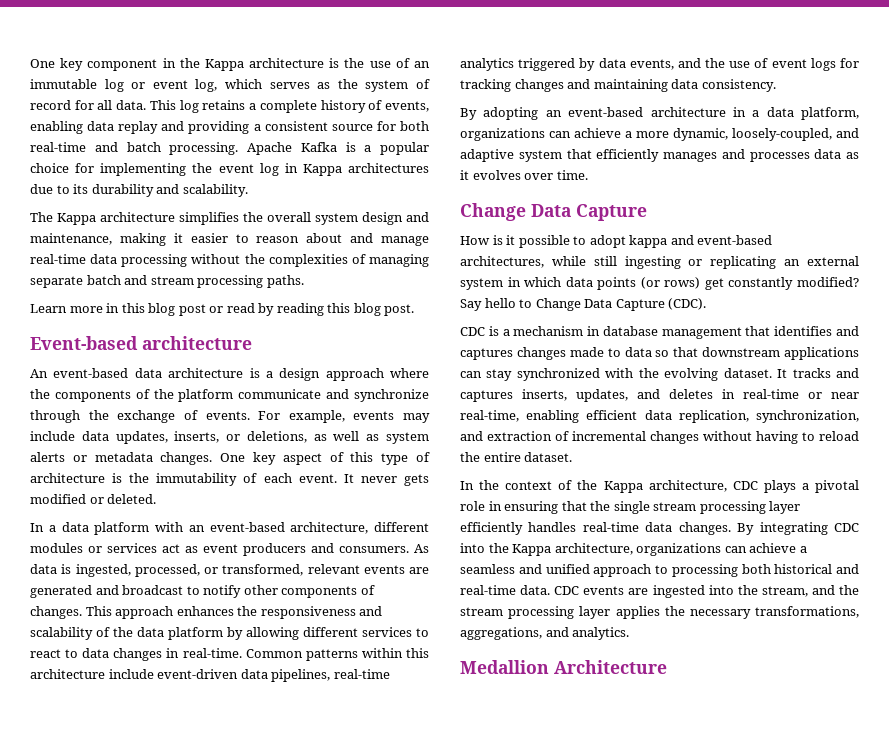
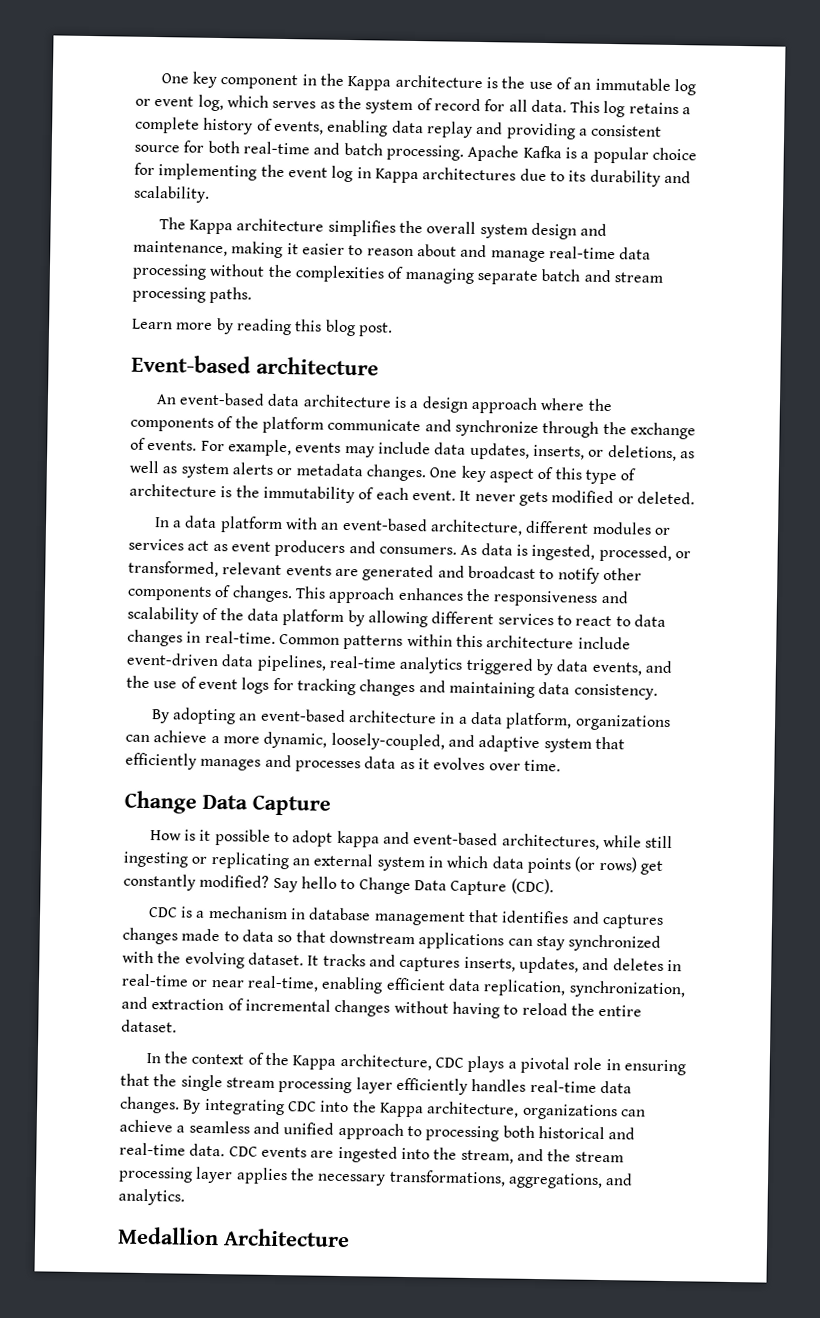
- Learn more in this blog post or read by reading this blog post.
+ Learn more by reading this blog post.

